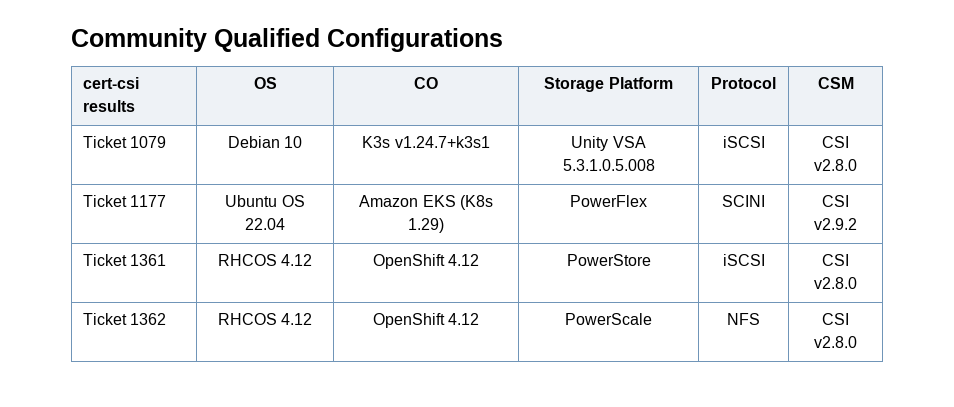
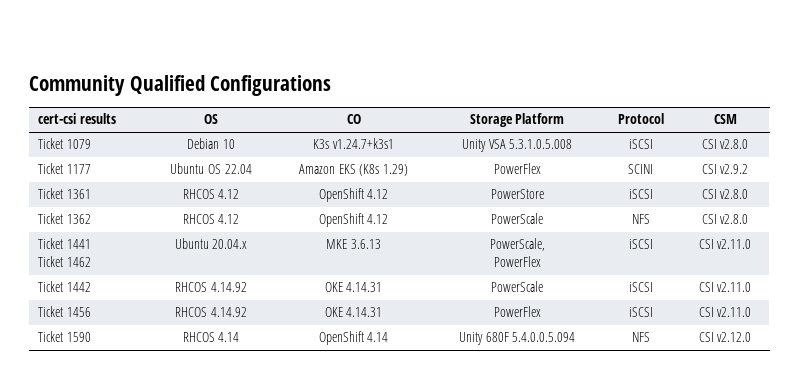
+ Ticket 1441
+ Ticket 1462 | Ubuntu 20.04.x | MKE 3.6.13 | PowerScale,
+ PowerFlex | iSCSI | CSI v2.11.0
+ Ticket 1442 | RHCOS 4.14.92 | OKE 4.14.31 | PowerScale | iSCSI | CSI v2.11.0
+ Ticket 1456 | RHCOS 4.14.92 | OKE 4.14.31 | PowerFlex | iSCSI | CSI v2.11.0
+ Ticket 1590 | RHCOS 4.14 | OpenShift 4.14 | Unity 680F 5.4.0.0.5.094 | NFS | CSI v2.12.0

